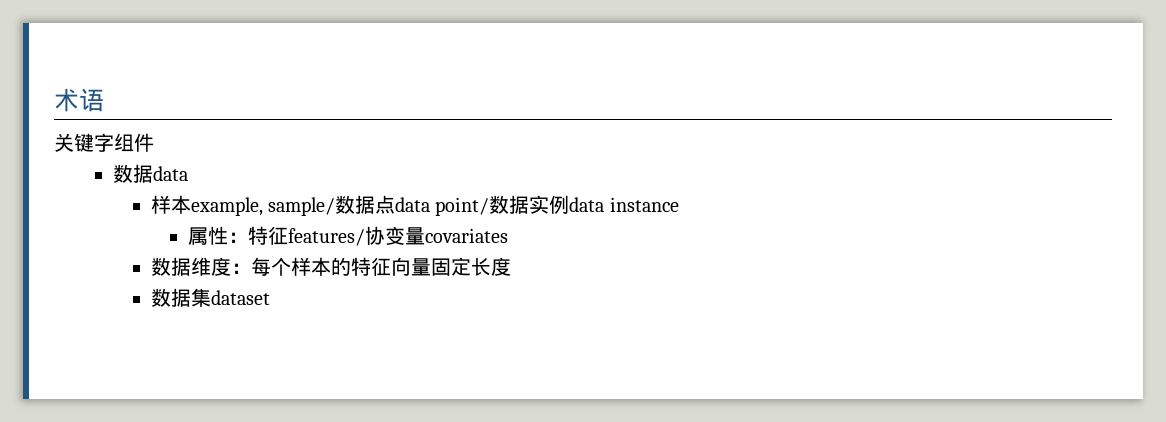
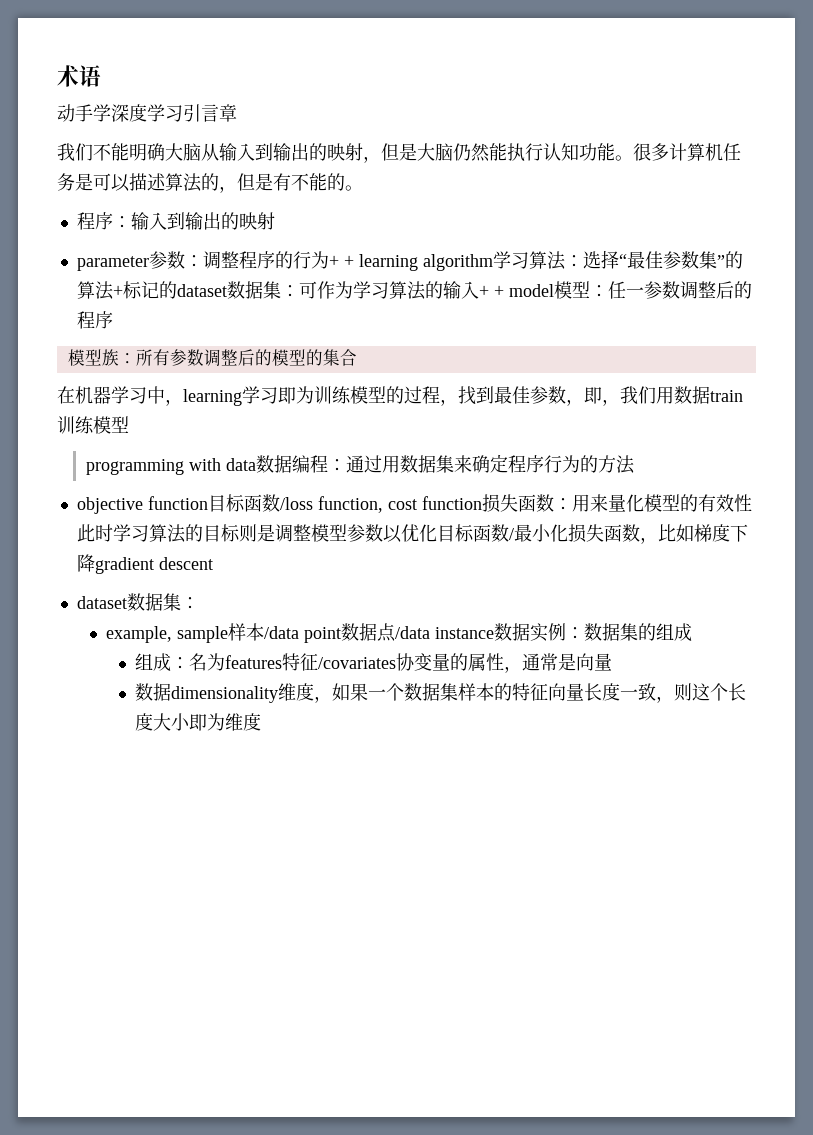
- 关键字组件
- 数据data
- 样本example, sample/数据点data point/数据实例data instance
- 属性：特征features/协变量covariates
- 数据维度：每个样本的特征向量固定长度
- 数据集dataset
+ 动手学深度学习引言章
+ 我们不能明确大脑从输入到输出的映射，但是大脑仍然能执行认知功能。很多计算机任务是可以描述算法的，但是有不能的。
+ 程序：输入到输出的映射
+ parameter参数：调整程序的行为+ + learning algorithm学习算法：选择“最佳参数集”的算法+标记的dataset数据集：可作为学习算法的输入+ + model模型：任一参数调整后的程序
+ 模型族：所有参数调整后的模型的集合
+ 在机器学习中，learning学习即为训练模型的过程，找到最佳参数，即，我们用数据train训练模型
+ programming with data数据编程：通过用数据集来确定程序行为的方法
+ objective function目标函数/loss function, cost function损失函数：用来量化模型的有效性此时学习算法的目标则是调整模型参数以优化目标函数/最小化损失函数，比如梯度下降gradient descent
+ dataset数据集：
+ example, sample样本/data point数据点/data instance数据实例：数据集的组成
+ 组成：名为features特征/covariates协变量的属性，通常是向量
+ 数据dimensionality维度，如果一个数据集样本的特征向量长度一致，则这个长度大小即为维度

